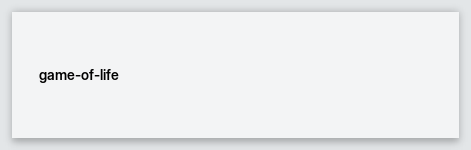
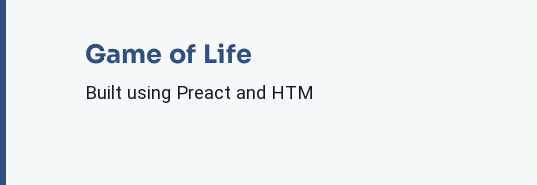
- game-of-life
+ Game of Life
+ Built using Preact and HTM

